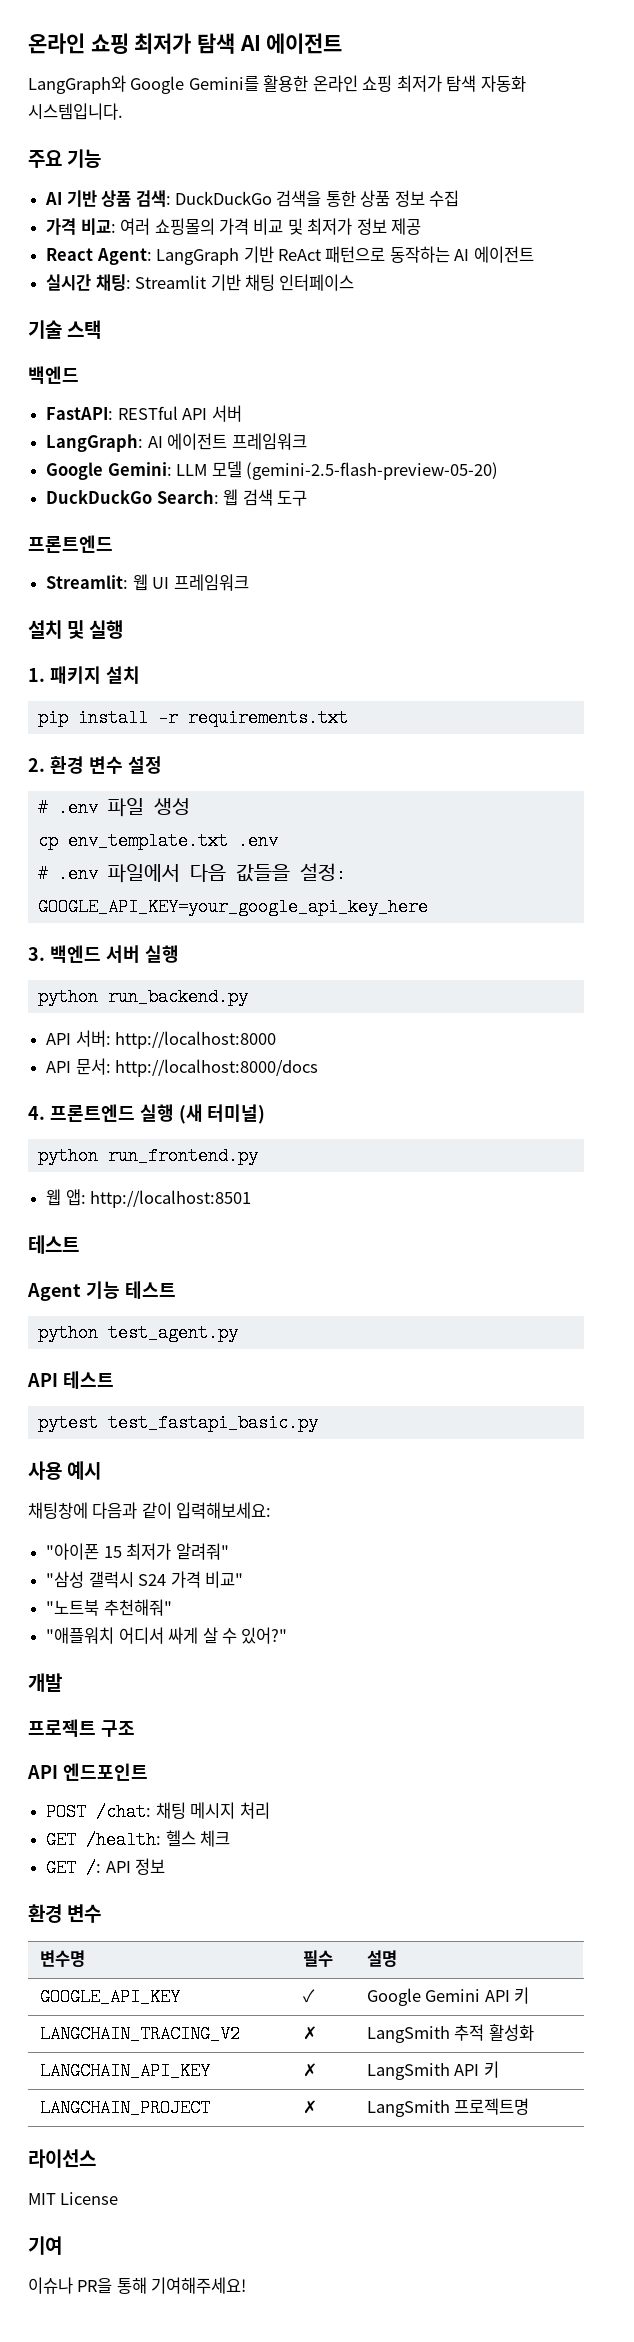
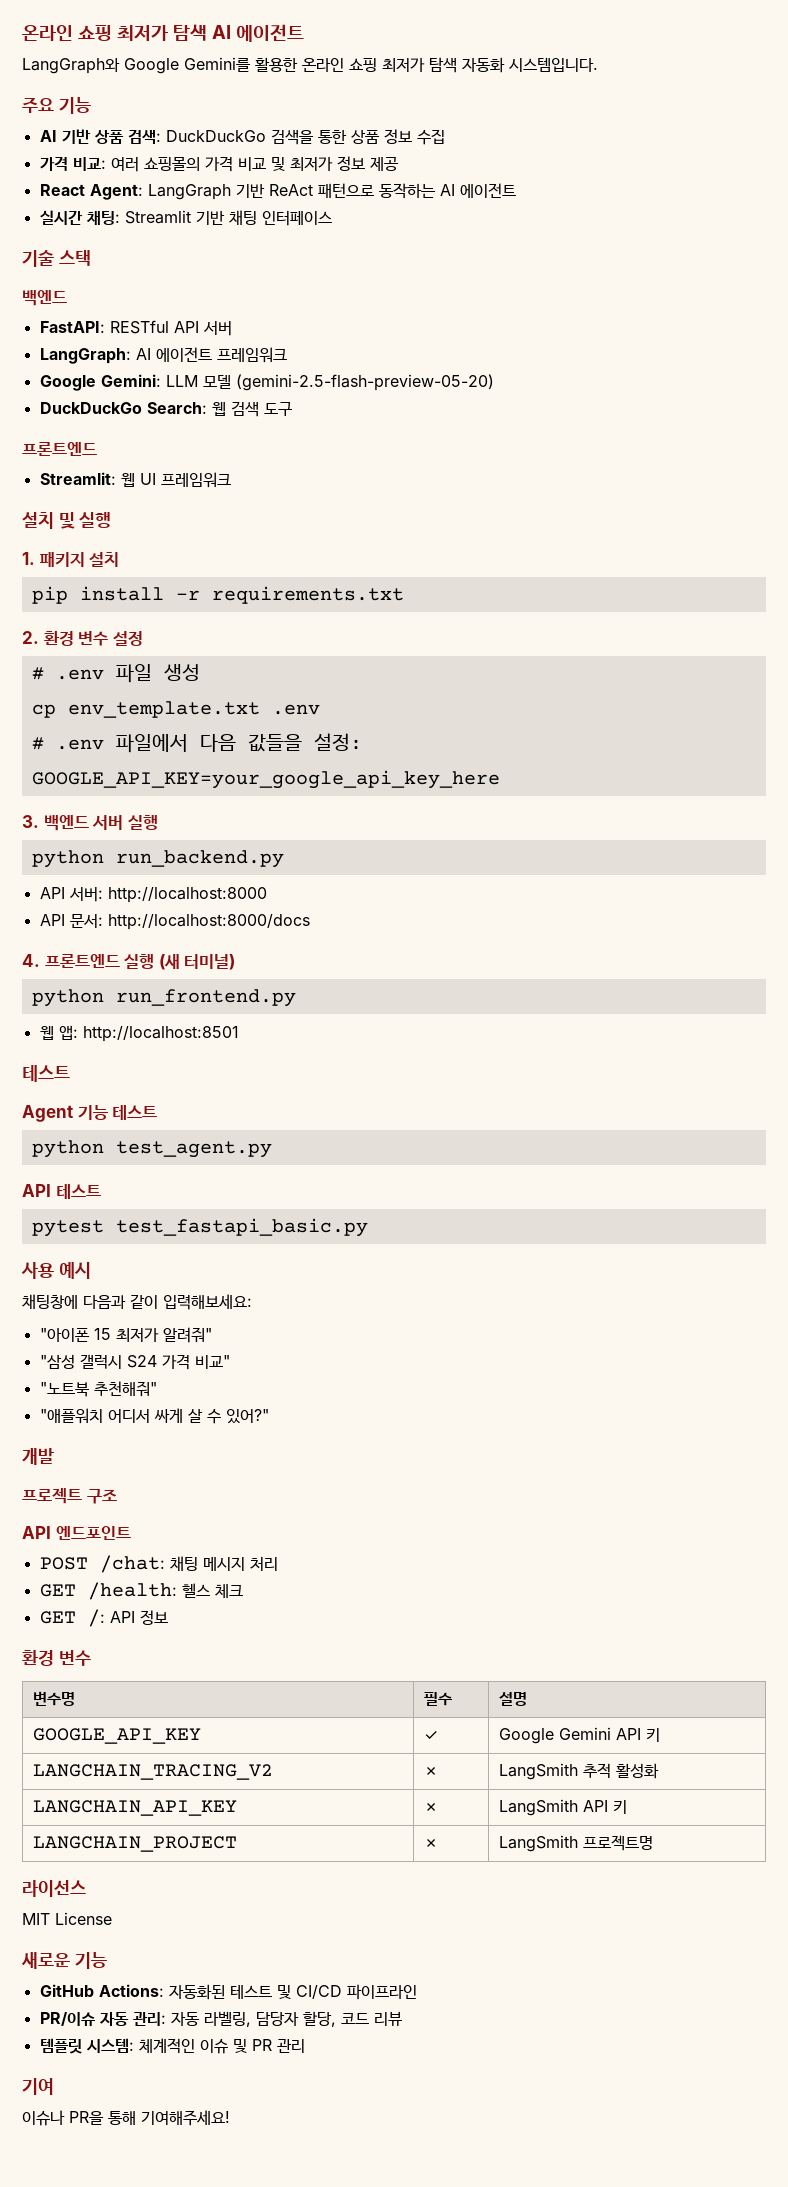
+ 새로운 기능
+ GitHub Actions: 자동화된 테스트 및 CI/CD 파이프라인
+ PR/이슈 자동 관리: 자동 라벨링, 담당자 할당, 코드 리뷰
+ 템플릿 시스템: 체계적인 이슈 및 PR 관리

